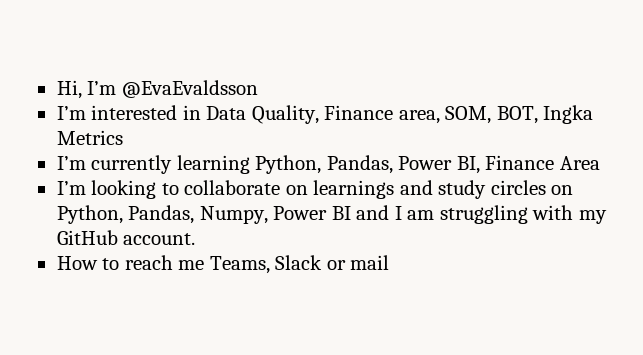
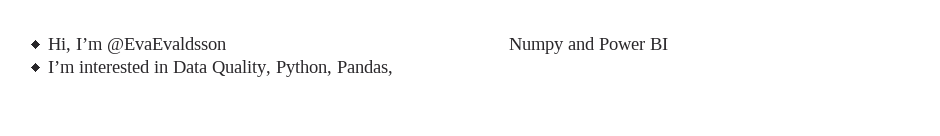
- I’m interested in Data Quality, Finance area, SOM, BOT, Ingka Metrics
- I’m currently learning Python, Pandas, Power BI, Finance Area
- I’m looking to collaborate on learnings and study circles on Python, Pandas, Numpy, Power BI and I am struggling with my GitHub account.
- How to reach me Teams, Slack or mail
+ I’m interested in Data Quality, Python, Pandas, Numpy and Power BI

